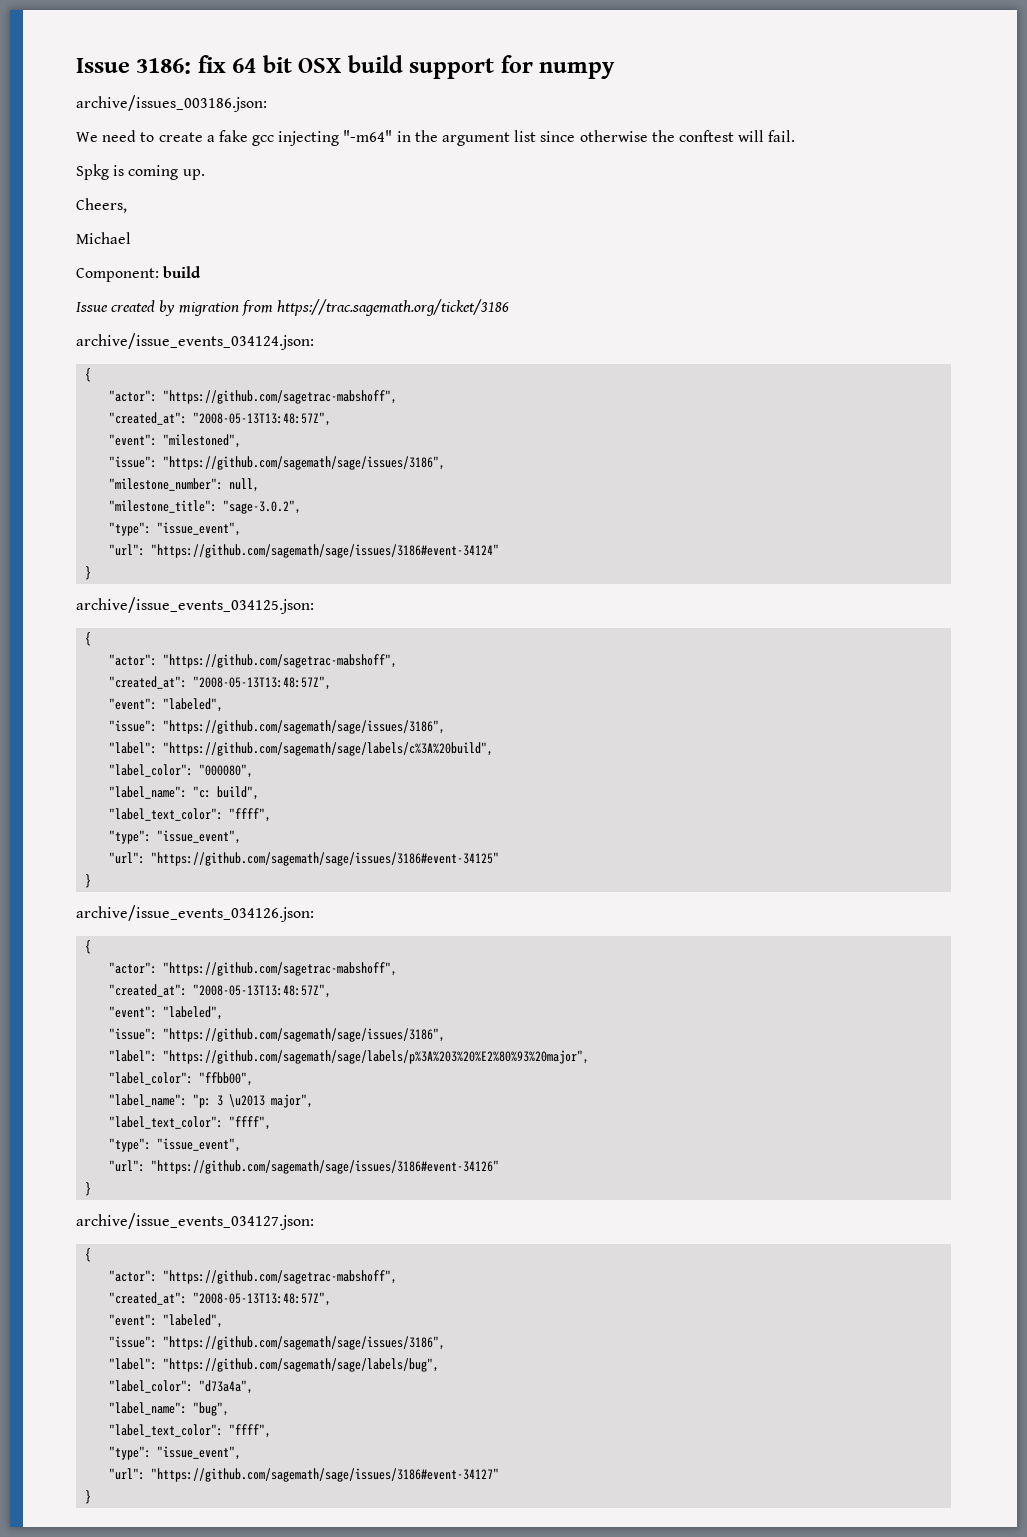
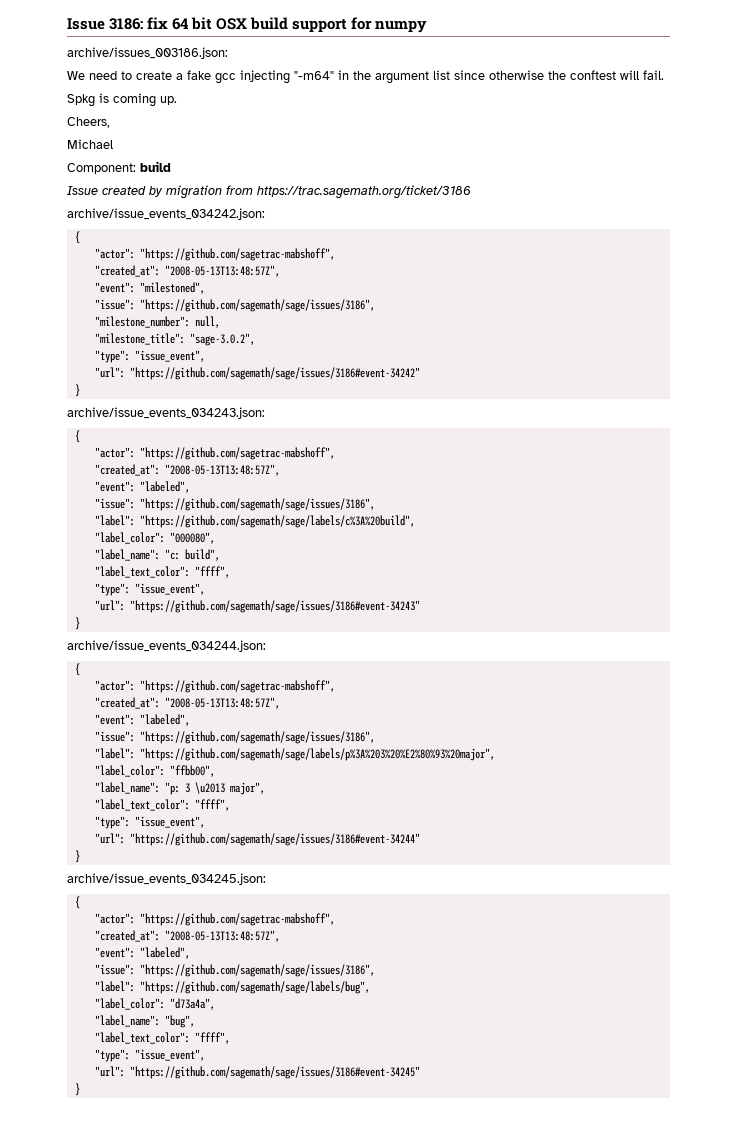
- archive/issue_events_034124.json:
+ archive/issue_events_034242.json:
- "url": "https://github.com/sagemath/sage/issues/3186#event-34124"
+ "url": "https://github.com/sagemath/sage/issues/3186#event-34242"
  }
- archive/issue_events_034125.json:
+ archive/issue_events_034243.json:
- "url": "https://github.com/sagemath/sage/issues/3186#event-34125"
+ "url": "https://github.com/sagemath/sage/issues/3186#event-34243"
  }
- archive/issue_events_034126.json:
+ archive/issue_events_034244.json:
- "url": "https://github.com/sagemath/sage/issues/3186#event-34126"
+ "url": "https://github.com/sagemath/sage/issues/3186#event-34244"
  }
- archive/issue_events_034127.json:
+ archive/issue_events_034245.json:
- "url": "https://github.com/sagemath/sage/issues/3186#event-34127"
+ "url": "https://github.com/sagemath/sage/issues/3186#event-34245"

